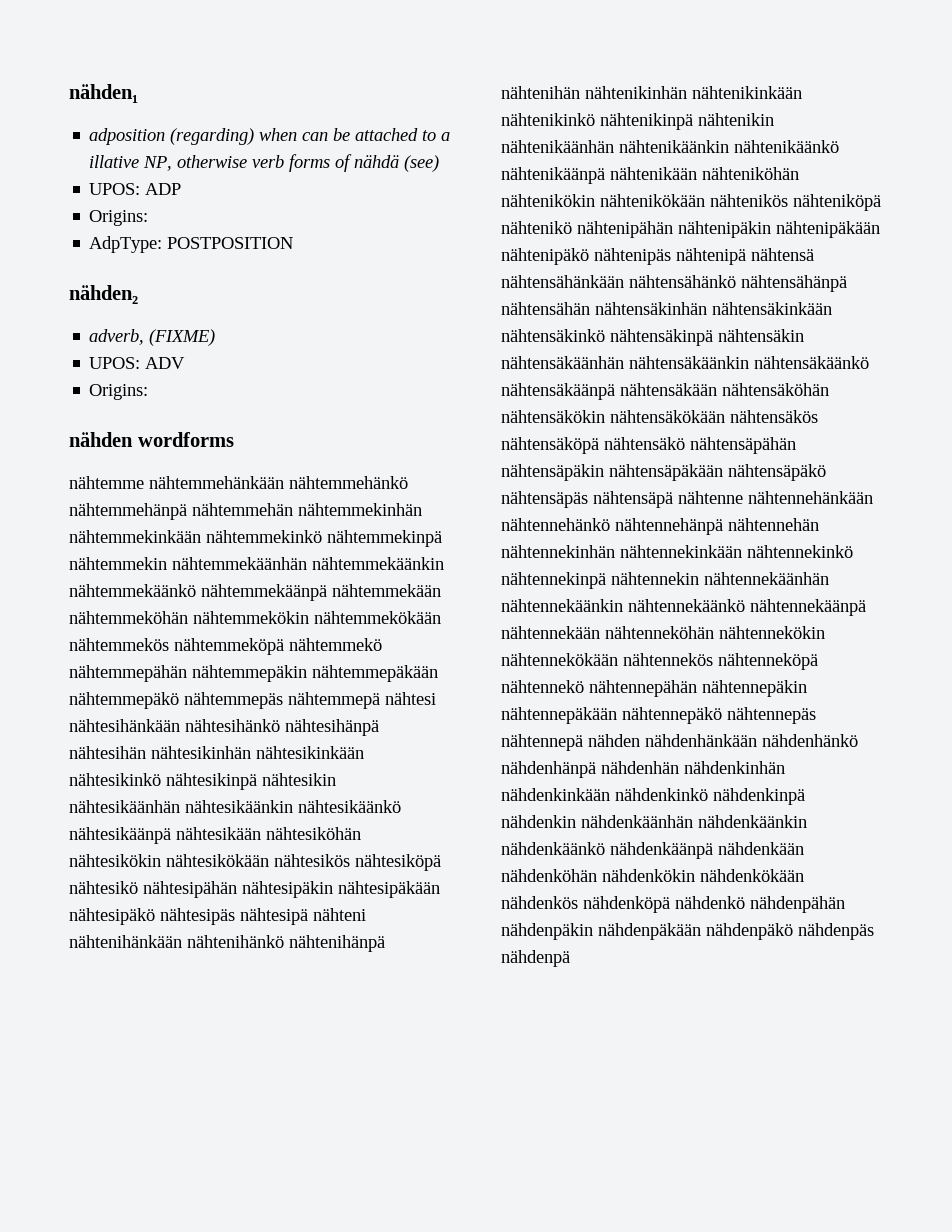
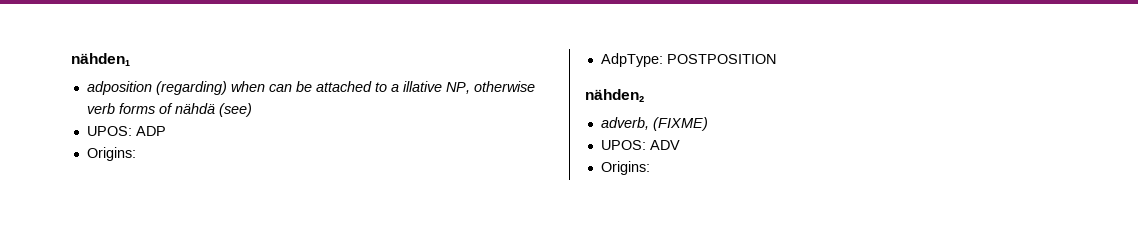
- nähden wordforms
- nähtemme nähtemmehänkään nähtemmehänkö nähtemmehänpä nähtemmehän nähtemmekinhän nähtemmekinkään nähtemmekinkö nähtemmekinpä nähtemmekin nähtemmekäänhän nähtemmekäänkin nähtemmekäänkö nähtemmekäänpä nähtemmekään nähtemmeköhän nähtemmekökin nähtemmekökään nähtemmekös nähtemmeköpä nähtemmekö nähtemmepähän nähtemmepäkin nähtemmepäkään nähtemmepäkö nähtemmepäs nähtemmepä nähtesi nähtesihänkään nähtesihänkö nähtesihänpä nähtesihän nähtesikinhän nähtesikinkään nähtesikinkö nähtesikinpä nähtesikin nähtesikäänhän nähtesikäänkin nähtesikäänkö nähtesikäänpä nähtesikään nähtesiköhän nähtesikökin nähtesikökään nähtesikös nähtesiköpä nähtesikö nähtesipähän nähtesipäkin nähtesipäkään nähtesipäkö nähtesipäs nähtesipä nähteni nähtenihänkään nähtenihänkö nähtenihänpä nähtenihän nähtenikinhän nähtenikinkään nähtenikinkö nähtenikinpä nähtenikin nähtenikäänhän nähtenikäänkin nähtenikäänkö nähtenikäänpä nähtenikään nähteniköhän nähtenikökin nähtenikökään nähtenikös nähteniköpä nähtenikö nähtenipähän nähtenipäkin nähtenipäkään nähtenipäkö nähtenipäs nähtenipä nähtensä nähtensähänkään nähtensähänkö nähtensähänpä nähtensähän nähtensäkinhän nähtensäkinkään nähtensäkinkö nähtensäkinpä nähtensäkin nähtensäkäänhän nähtensäkäänkin nähtensäkäänkö nähtensäkäänpä nähtensäkään nähtensäköhän nähtensäkökin nähtensäkökään nähtensäkös nähtensäköpä nähtensäkö nähtensäpähän nähtensäpäkin nähtensäpäkään nähtensäpäkö nähtensäpäs nähtensäpä nähtenne nähtennehänkään nähtennehänkö nähtennehänpä nähtennehän nähtennekinhän nähtennekinkään nähtennekinkö nähtennekinpä nähtennekin nähtennekäänhän nähtennekäänkin nähtennekäänkö nähtennekäänpä nähtennekään nähtenneköhän nähtennekökin nähtennekökään nähtennekös nähtenneköpä nähtennekö nähtennepähän nähtennepäkin nähtennepäkään nähtennepäkö nähtennepäs nähtennepä nähden nähdenhänkään nähdenhänkö nähdenhänpä nähdenhän nähdenkinhän nähdenkinkään nähdenkinkö nähdenkinpä nähdenkin nähdenkäänhän nähdenkäänkin nähdenkäänkö nähdenkäänpä nähdenkään nähdenköhän nähdenkökin nähdenkökään nähdenkös nähdenköpä nähdenkö nähdenpähän nähdenpäkin nähdenpäkään nähdenpäkö nähdenpäs nähdenpä

